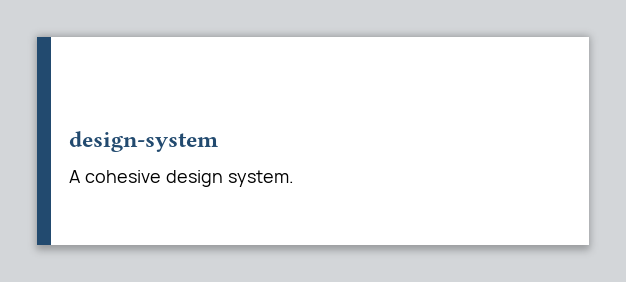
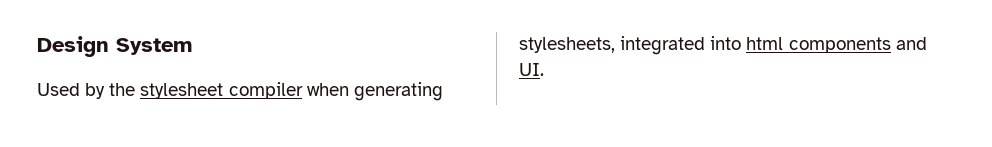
- design-system
- A cohesive design system.
+ Design System
+ Used by the stylesheet compiler when generating stylesheets, integrated into html components and UI.

